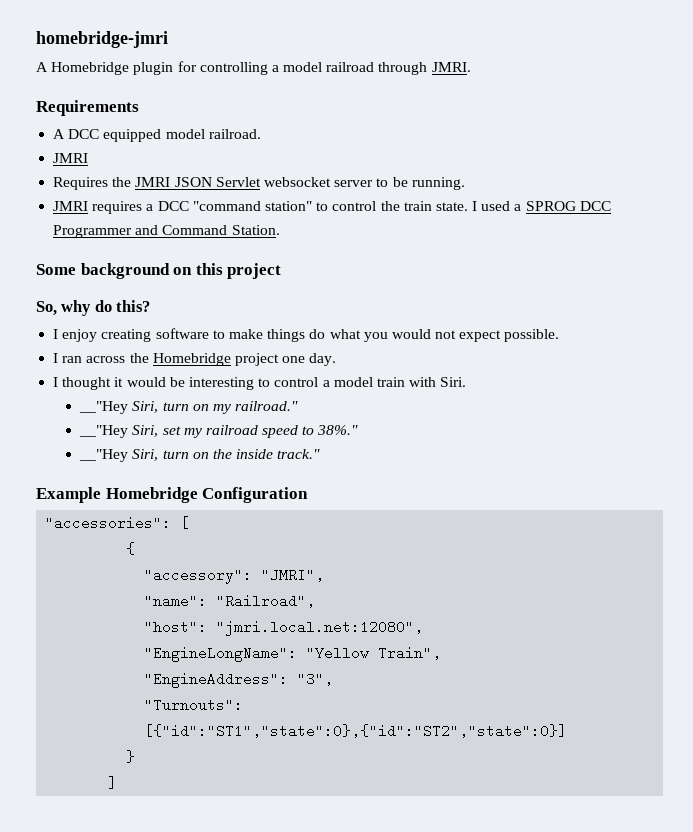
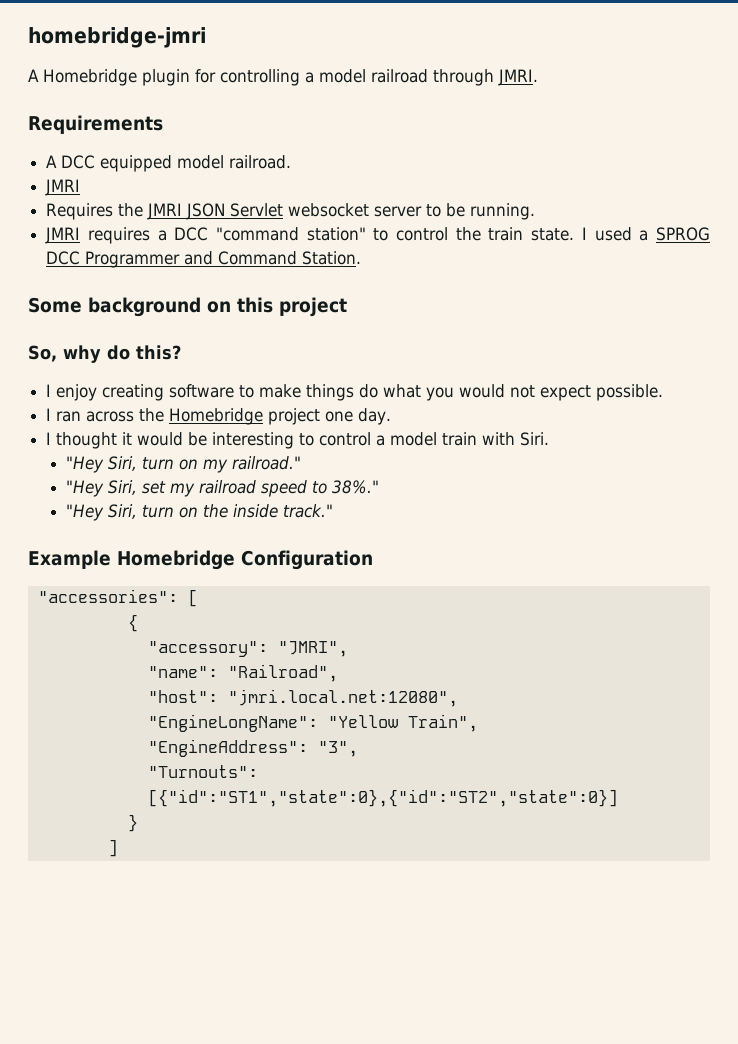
- __"Hey Siri, turn on my railroad."
+ "Hey Siri, turn on my railroad."
- __"Hey Siri, set my railroad speed to 38%."
+ "Hey Siri, set my railroad speed to 38%."
- __"Hey Siri, turn on the inside track."
+ "Hey Siri, turn on the inside track."

